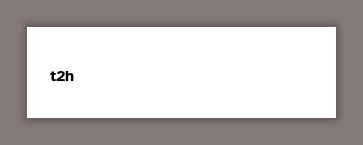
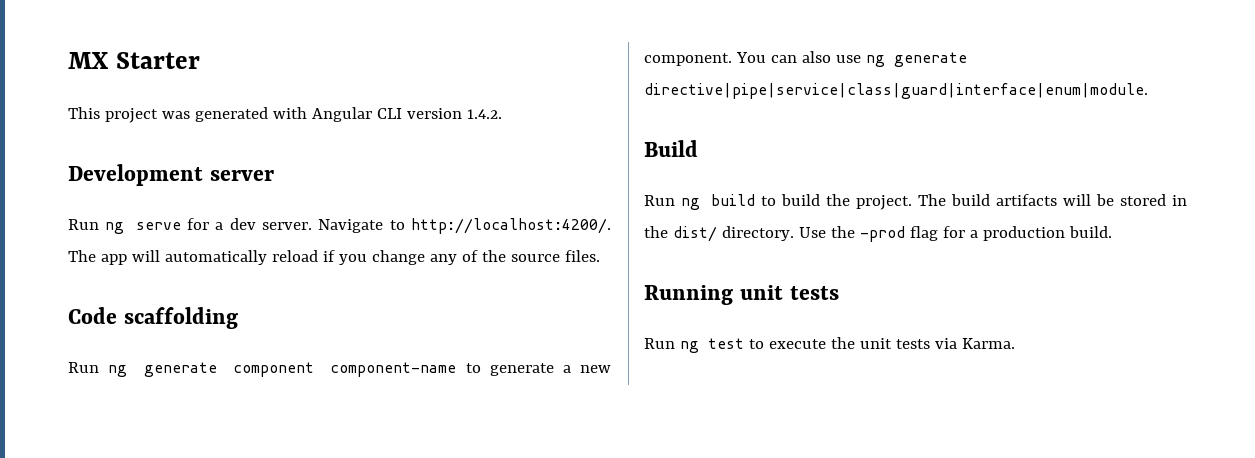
- t2h
+ MX Starter
+ This project was generated with Angular CLI version 1.4.2.
+ Development server
+ Run ng serve for a dev server. Navigate to http://localhost:4200/. The app will automatically reload if you change any of the source files.
+ Code scaffolding
+ Run ng generate component component-name to generate a new component. You can also use ng generate directive|pipe|service|class|guard|interface|enum|module.
+ Build
+ Run ng build to build the project. The build artifacts will be stored in the dist/ directory. Use the -prod flag for a production build.
+ Running unit tests
+ Run ng test to execute the unit tests via Karma.

